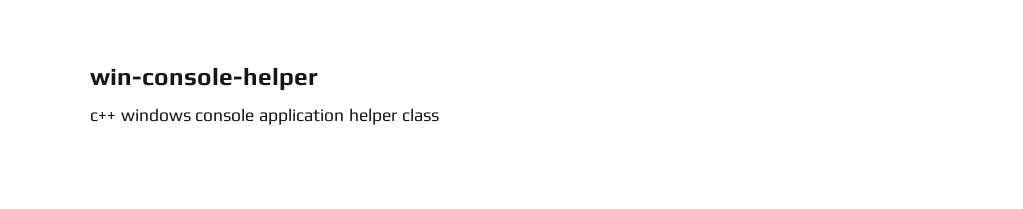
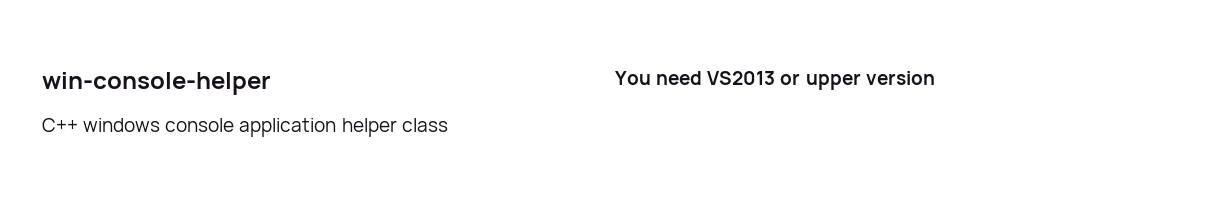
- c++ windows console application helper class
+ C++ windows console application helper class
+ You need VS2013 or upper version

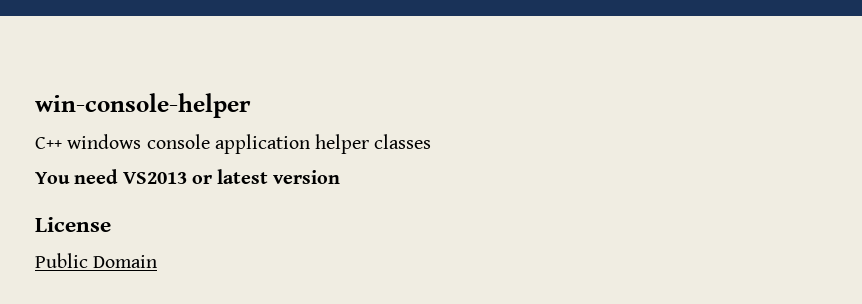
- C++ windows console application helper class
+ C++ windows console application helper classes
- You need VS2013 or upper version
+ You need VS2013 or latest version
+ License
+ Public Domain

